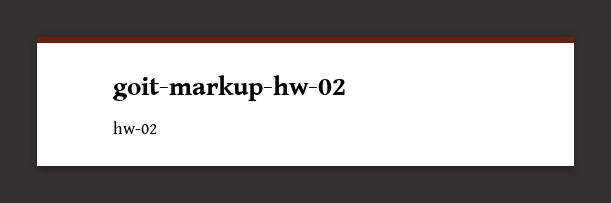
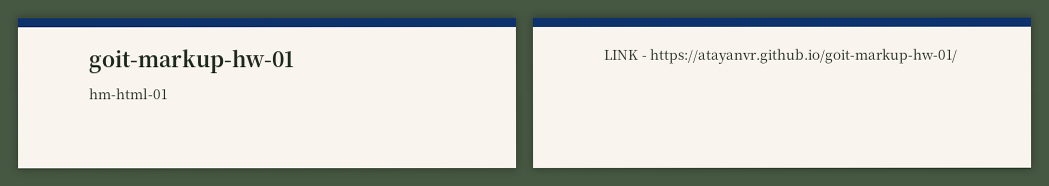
- goit-markup-hw-02
- hw-02
+ goit-markup-hw-01
+ hm-html-01
+ LINK - https://atayanvr.github.io/goit-markup-hw-01/

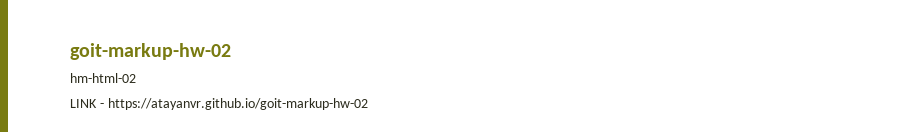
- goit-markup-hw-01
- hm-html-01
+ goit-markup-hw-02
+ hm-html-02
- LINK - https://atayanvr.github.io/goit-markup-hw-01/
+ LINK - https://atayanvr.github.io/goit-markup-hw-02

